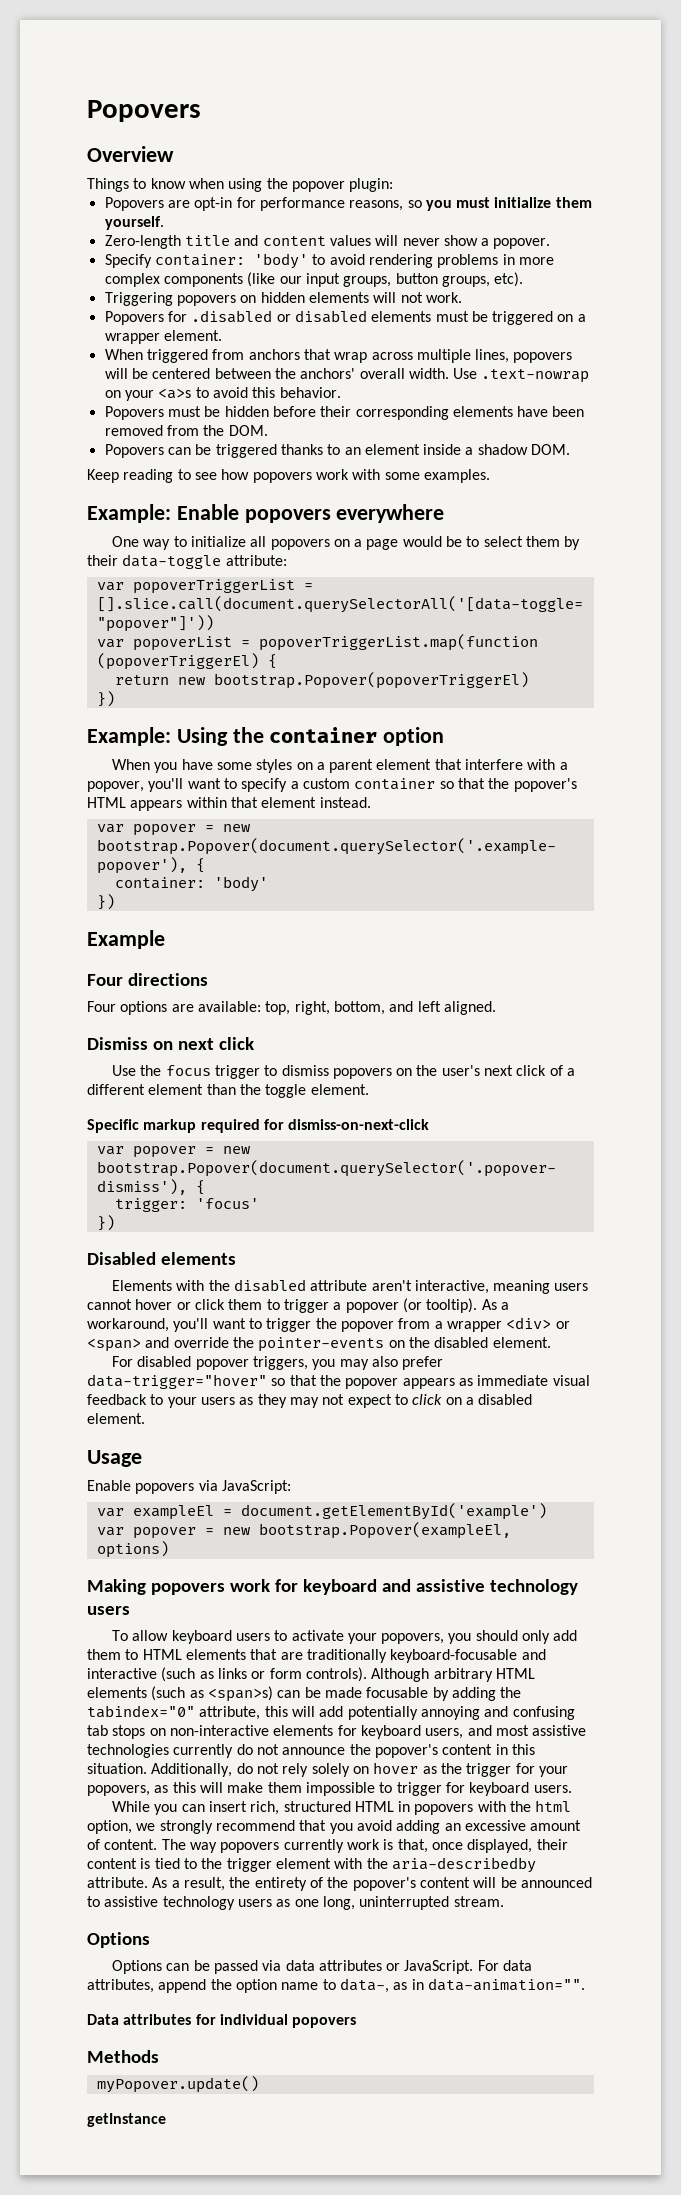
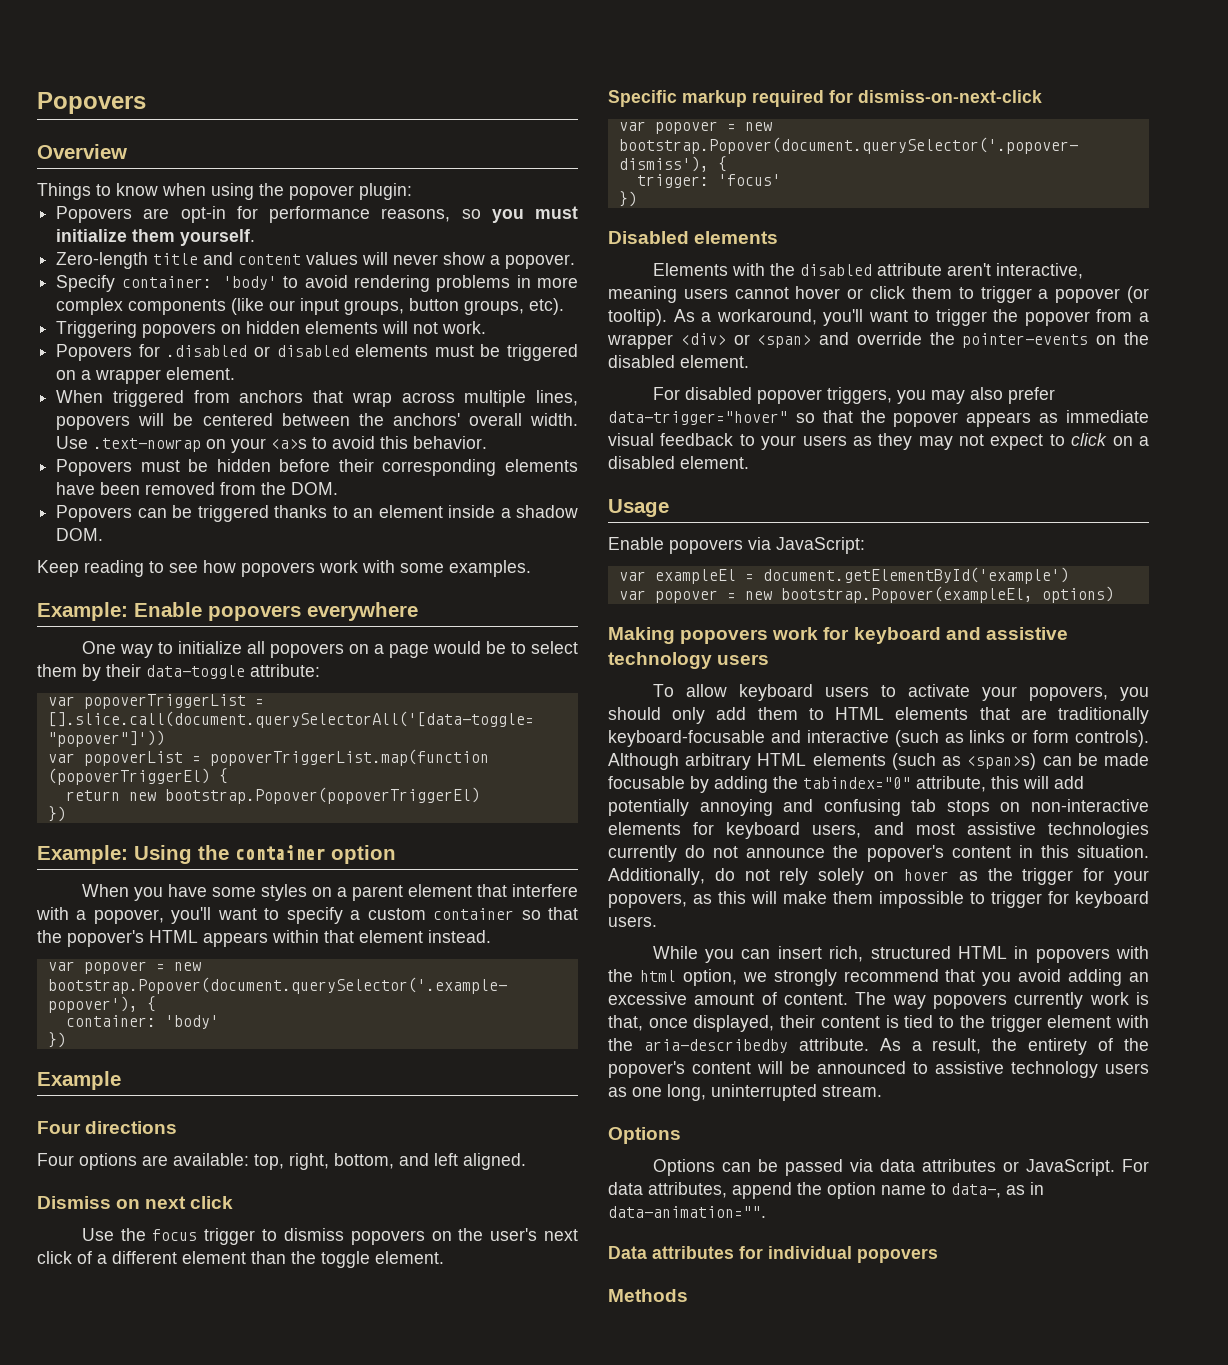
- myPopover.update()
- getInstance

